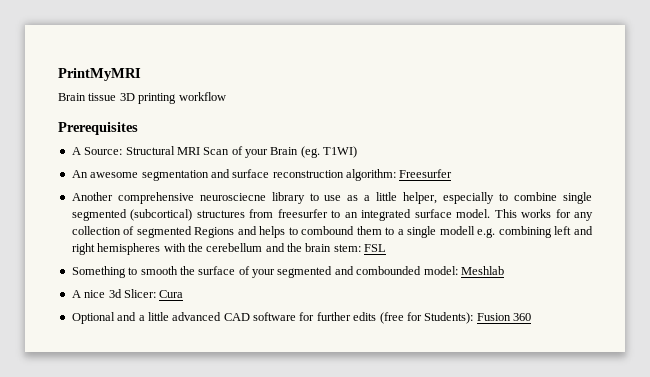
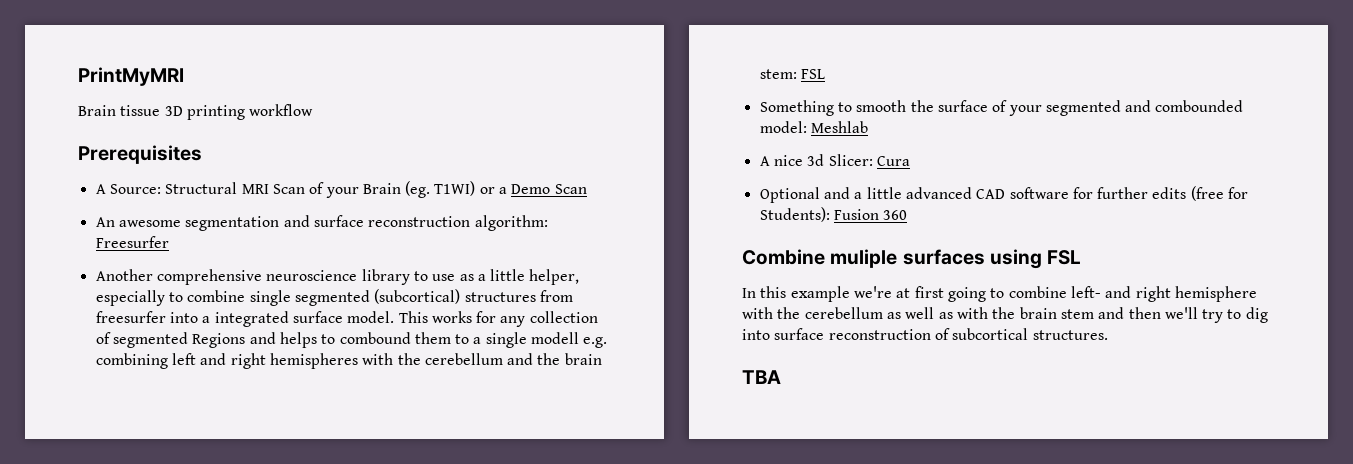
- A Source: Structural MRI Scan of your Brain (eg. T1WI)
+ A Source: Structural MRI Scan of your Brain (eg. T1WI) or a Demo Scan
- Another comprehensive neurosciecne library to use as a little helper, especially to combine single segmented (subcortical) structures from freesurfer to an integrated surface model.
+ Another comprehensive neuroscience library to use as a little helper, especially to combine single segmented (subcortical) structures from freesurfer into a integrated surface model.
+ Combine muliple surfaces using FSL
+ In this example we're at first going to combine left- and right hemisphere with the cerebellum as well as with the brain stem and then we'll try to dig into surface reconstruction of subcortical structures.
+ TBA

